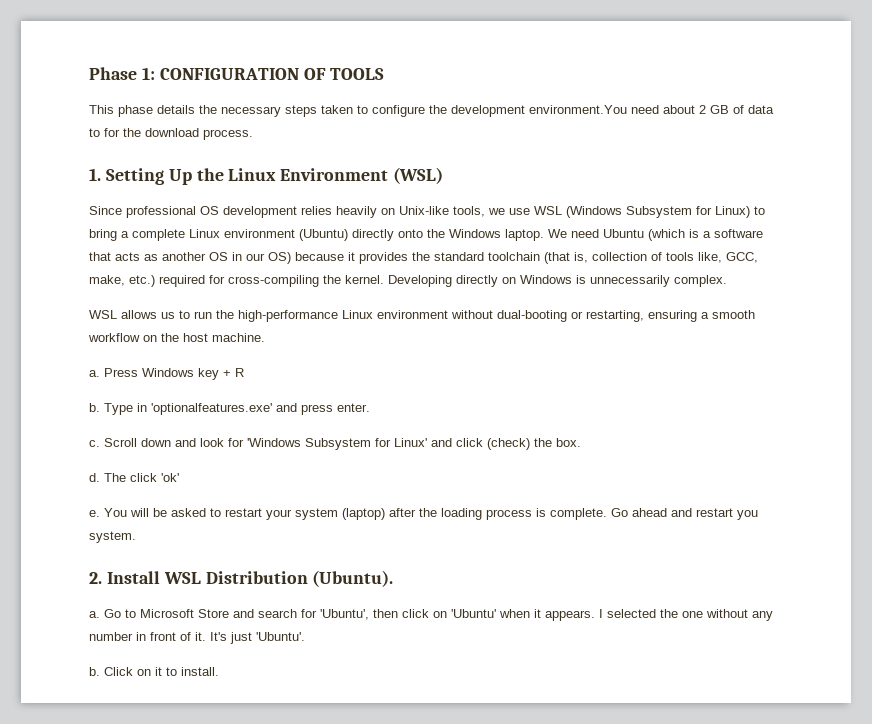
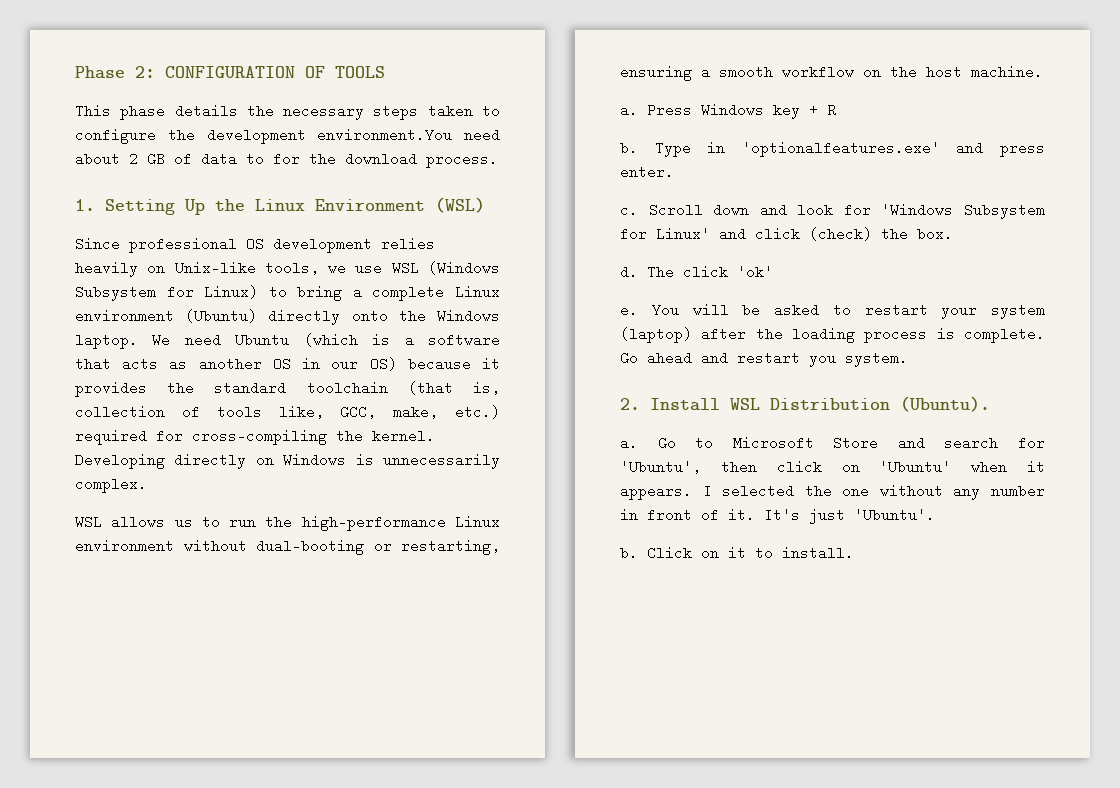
- Phase 1: CONFIGURATION OF TOOLS
+ Phase 2: CONFIGURATION OF TOOLS

